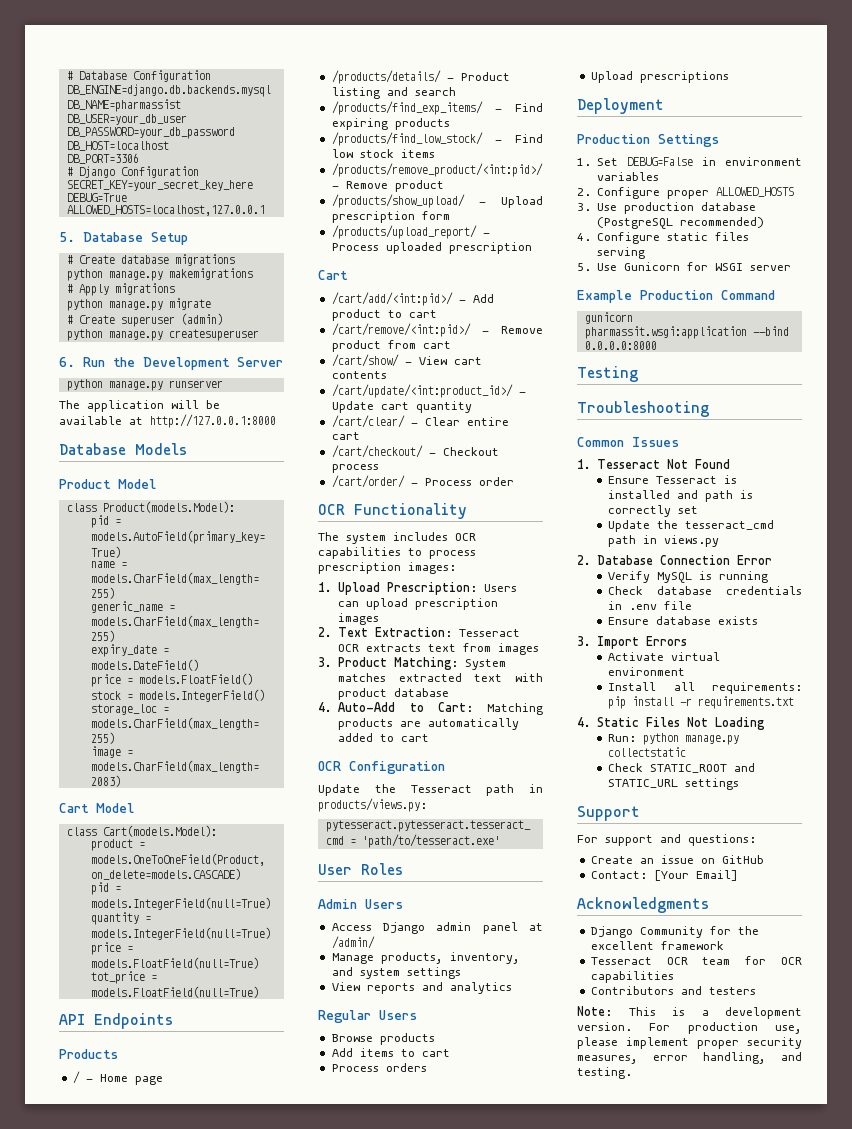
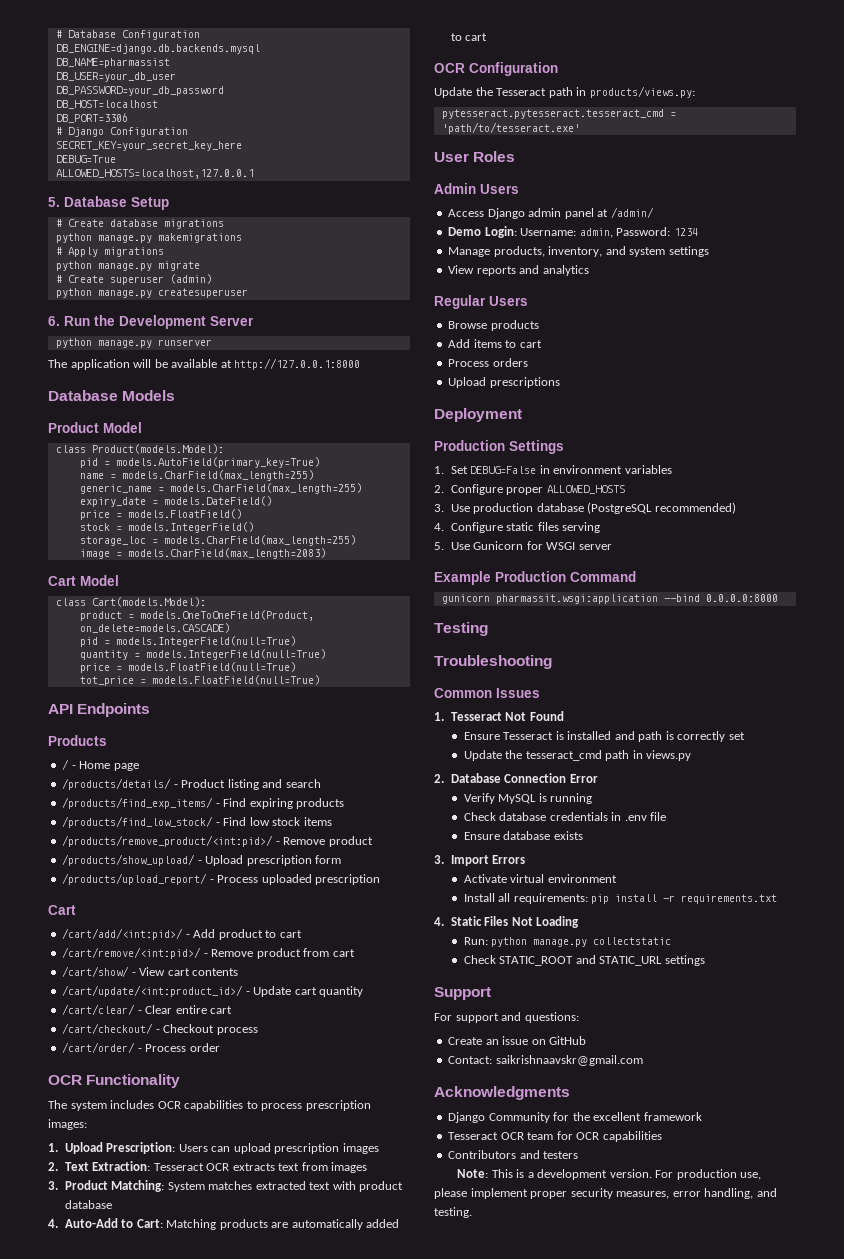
+ Demo Login: Username: admin, Password: 1234
- Contact: [Your Email]
+ Contact: saikrishnaavskr@gmail.com

